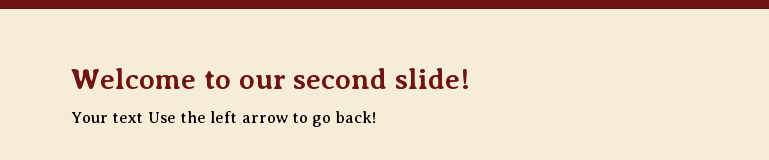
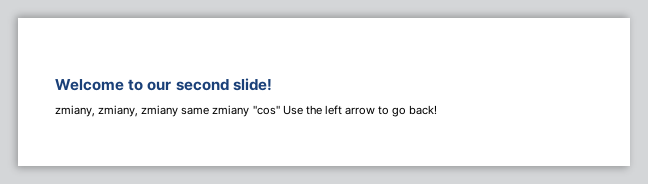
- Your text Use the left arrow to go back!
+ zmiany, zmiany, zmiany same zmiany "cos" Use the left arrow to go back!

